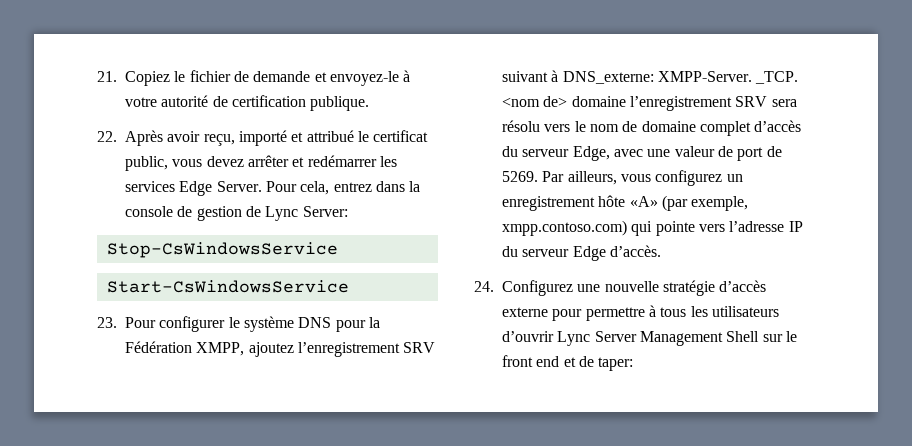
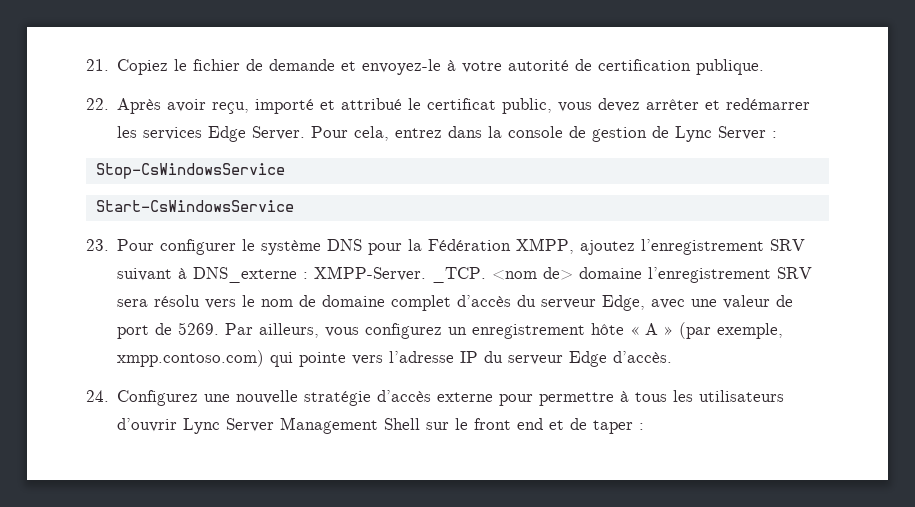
- Pour cela, entrez dans la console de gestion de Lync Server:
+ Pour cela, entrez dans la console de gestion de Lync Server :
- 23. Pour configurer le système DNS pour la Fédération XMPP, ajoutez l’enregistrement SRV suivant à DNS_externe: XMPP-Server.
+ 23. Pour configurer le système DNS pour la Fédération XMPP, ajoutez l’enregistrement SRV suivant à DNS_externe : XMPP-Server.
- Par ailleurs, vous configurez un enregistrement hôte «A» (par exemple, xmpp.contoso.com) qui pointe vers l’adresse IP du serveur Edge d’accès.
+ Par ailleurs, vous configurez un enregistrement hôte « A » (par exemple, xmpp.contoso.com) qui pointe vers l’adresse IP du serveur Edge d’accès.
- 24. Configurez une nouvelle stratégie d’accès externe pour permettre à tous les utilisateurs d’ouvrir Lync Server Management Shell sur le front end et de taper:
+ 24. Configurez une nouvelle stratégie d’accès externe pour permettre à tous les utilisateurs d’ouvrir Lync Server Management Shell sur le front end et de taper :

